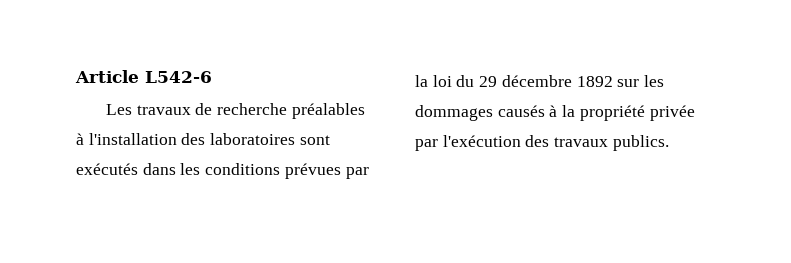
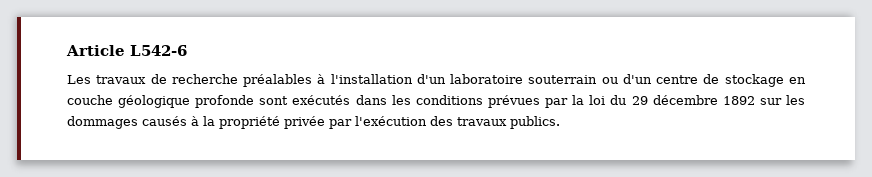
- Les travaux de recherche préalables à l'installation des laboratoires sont exécutés dans les conditions prévues par la loi du 29 décembre 1892 sur les dommages causés à la propriété privée par l'exécution des travaux publics.
+ Les travaux de recherche préalables à l'installation d'un laboratoire souterrain ou d'un centre de stockage en couche géologique profonde sont exécutés dans les conditions prévues par la loi du 29 décembre 1892 sur les dommages causés à la propriété privée par l'exécution des travaux publics.

